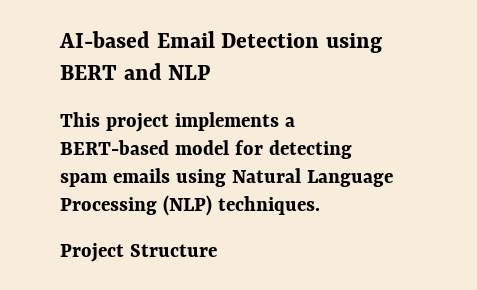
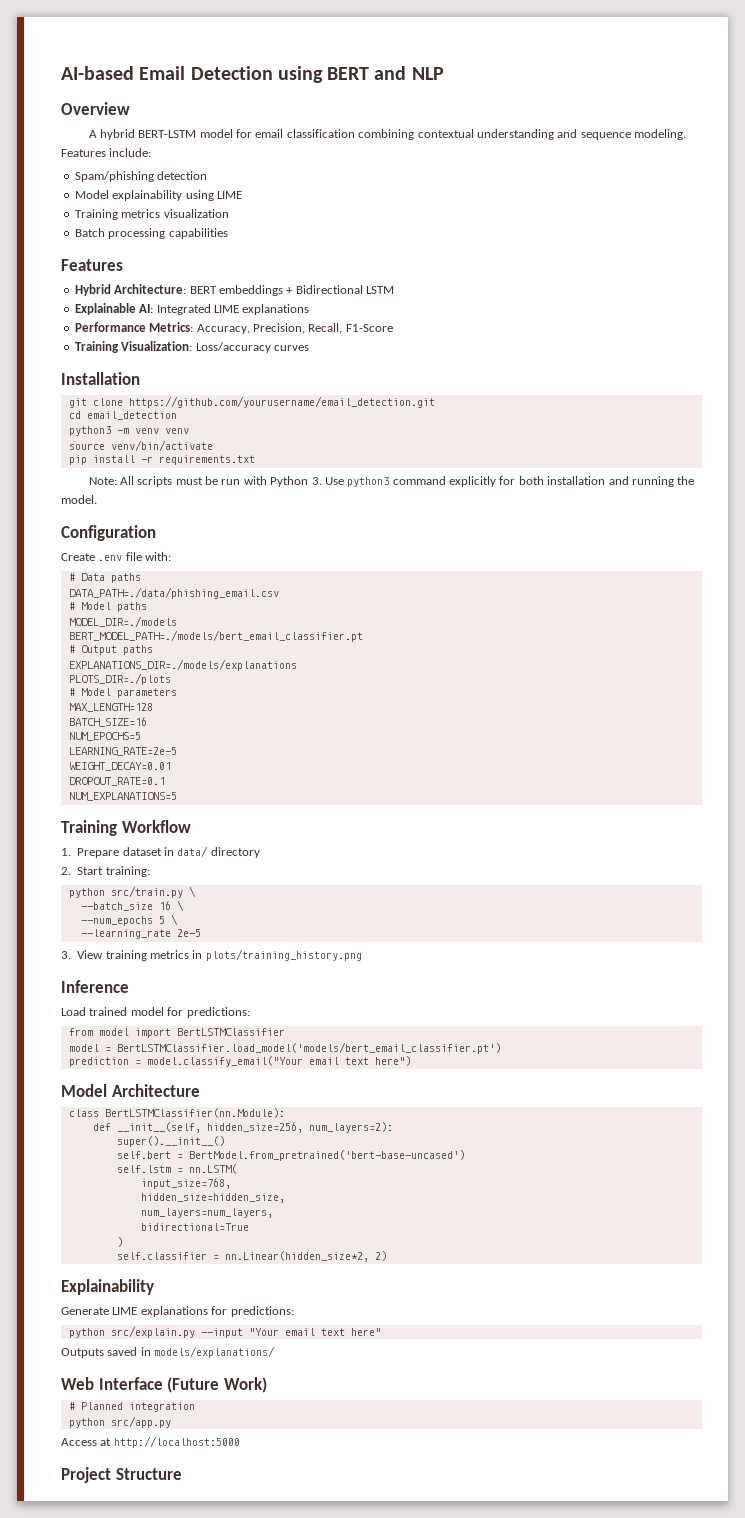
- This project implements a BERT-based model for detecting spam emails using Natural Language Processing (NLP) techniques.
+ Overview
+ A hybrid BERT-LSTM model for email classification combining contextual understanding and sequence modeling. Features include:
+ Spam/phishing detection
+ Model explainability using LIME
+ Training metrics visualization
+ Batch processing capabilities
+ Features
+ Hybrid Architecture: BERT embeddings + Bidirectional LSTM
+ Explainable AI: Integrated LIME explanations
+ Performance Metrics: Accuracy, Precision, Recall, F1-Score
+ Training Visualization: Loss/accuracy curves
+ Installation
+ git clone https://github.com/yourusername/email_detection.git
+ cd email_detection
+ python3 -m venv venv
+ source venv/bin/activate
+ pip install -r requirements.txt
+ Note: All scripts must be run with Python 3. Use python3 command explicitly for both installation and running the model.
+ Configuration
+ Create .env file with:
+ # Data paths
+ DATA_PATH=./data/phishing_email.csv
+ # Model paths
+ MODEL_DIR=./models
+ BERT_MODEL_PATH=./models/bert_email_classifier.pt
+ # Output paths
+ EXPLANATIONS_DIR=./models/explanations
+ PLOTS_DIR=./plots
+ # Model parameters
+ MAX_LENGTH=128
+ BATCH_SIZE=16
+ NUM_EPOCHS=5
+ LEARNING_RATE=2e-5
+ WEIGHT_DECAY=0.01
+ DROPOUT_RATE=0.1
+ NUM_EXPLANATIONS=5
+ Training Workflow
+ 1. Prepare dataset in data/ directory
+ 2. Start training:
+ python src/train.py \
+ --batch_size 16 \
+ --num_epochs 5 \
+ --learning_rate 2e-5
+ 3. View training metrics in plots/training_history.png
+ Inference
+ Load trained model for predictions:
+ from model import BertLSTMClassifier
+ model = BertLSTMClassifier.load_model('models/bert_email_classifier.pt')
+ prediction = model.classify_email("Your email text here")
+ Model Architecture
+ class BertLSTMClassifier(nn.Module):
+ def __init__(self, hidden_size=256, num_layers=2):
+ super().__init__()
+ self.bert = BertModel.from_pretrained('bert-base-uncased')
+ self.lstm = nn.LSTM(
+ input_size=768,
+ hidden_size=hidden_size,
+ num_layers=num_layers,
+ bidirectional=True
+ )
+ self.classifier = nn.Linear(hidden_size*2, 2)
+ Explainability
+ Generate LIME explanations for predictions:
+ python src/explain.py --input "Your email text here"
+ Outputs saved in models/explanations/
+ Web Interface (Future Work)
+ # Planned integration
+ python src/app.py
+ Access at http://localhost:5000

